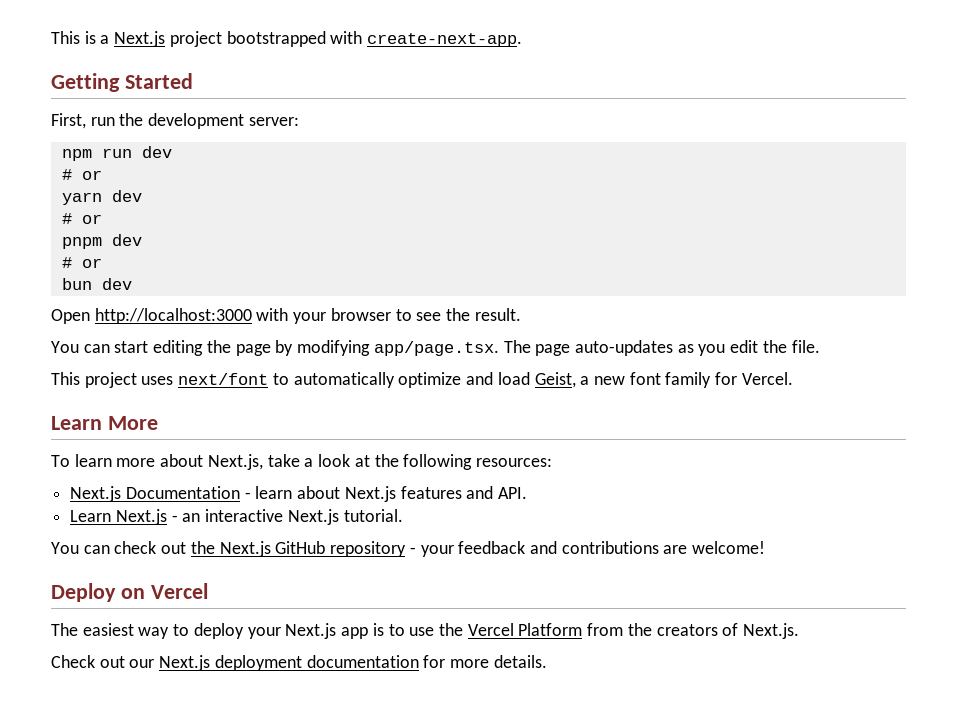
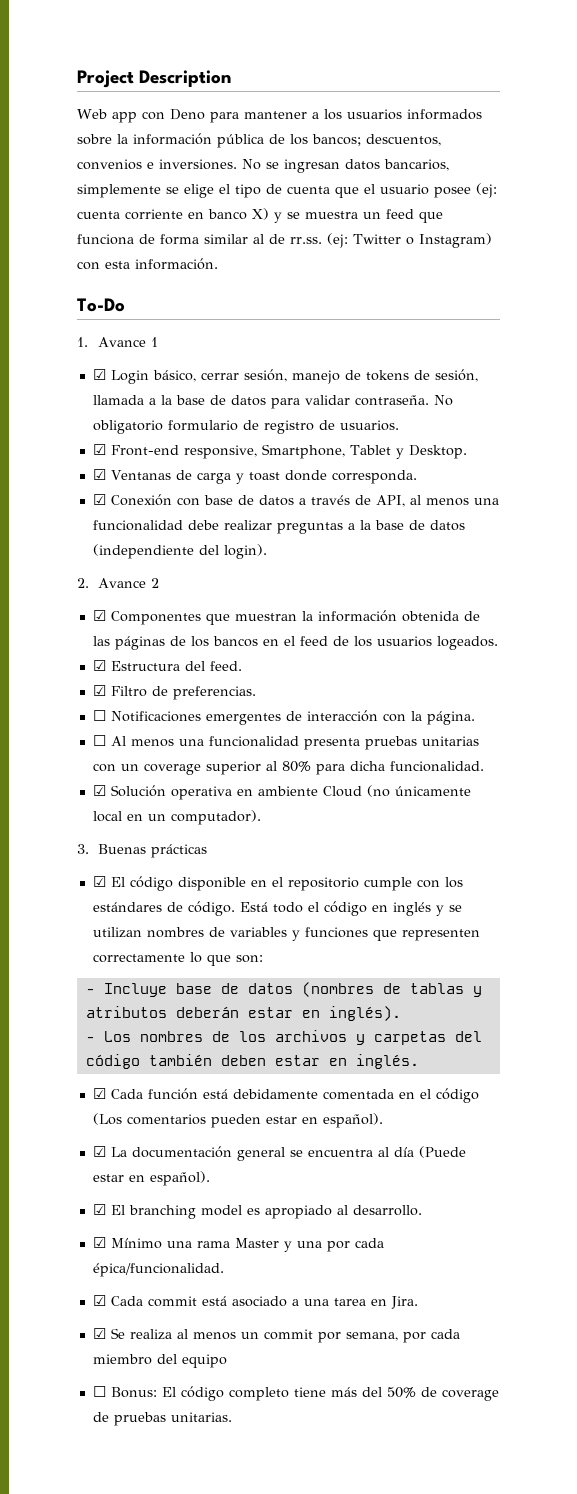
- This is a Next.js project bootstrapped with create-next-app.
- Getting Started
- First, run the development server:
- npm run dev
- # or
- yarn dev
- # or
- pnpm dev
- # or
- bun dev
- Open http://localhost:3000 with your browser to see the result.
- You can start editing the page by modifying app/page.tsx. The page auto-updates as you edit the file.
- This project uses next/font to automatically optimize and load Geist, a new font family for Vercel.
- Learn More
- To learn more about Next.js, take a look at the following resources:
- Next.js Documentation - learn about Next.js features and API.
- Learn Next.js - an interactive Next.js tutorial.
- You can check out the Next.js GitHub repository - your feedback and contributions are welcome!
- Deploy on Vercel
- The easiest way to deploy your Next.js app is to use the Vercel Platform from the creators of Next.js.
- Check out our Next.js deployment documentation for more details.
+ Project Description
+ Web app con Deno para mantener a los usuarios informados sobre la información pública de los bancos; descuentos, convenios e inversiones. No se ingresan datos bancarios, simplemente se elige el tipo de cuenta que el usuario posee (ej: cuenta corriente en banco X) y se muestra un feed que funciona de forma similar al de rr.ss. (ej: Twitter o Instagram) con esta información.
+ To-Do
+ 1. Avance 1
+ ☑ Login básico, cerrar sesión, manejo de tokens de sesión, llamada a la base de datos para validar contraseña. No obligatorio formulario de registro de usuarios.
+ ☑ Front-end responsive, Smartphone, Tablet y Desktop.
+ ☑ Ventanas de carga y toast donde corresponda.
+ ☑ Conexión con base de datos a través de API, al menos una funcionalidad debe realizar preguntas a la base de datos (independiente del login).
+ 2. Avance 2
+ ☑ Componentes que muestran la información obtenida de las páginas de los bancos en el feed de los usuarios logeados.
+ ☑ Estructura del feed.
+ ☑ Filtro de preferencias.
+ ☐ Notificaciones emergentes de interacción con la página.
+ ☐ Al menos una funcionalidad presenta pruebas unitarias con un coverage superior al 80% para dicha funcionalidad.
+ ☑ Solución operativa en ambiente Cloud (no únicamente local en un computador).
+ 3. Buenas prácticas
+ ☑ El código disponible en el repositorio cumple con los estándares de código. Está todo el código en inglés y se utilizan nombres de variables y funciones que representen correctamente lo que son:
+ - Incluye base de datos (nombres de tablas y atributos deberán estar en inglés).
+ - Los nombres de los archivos y carpetas del código también deben estar en inglés.
+ ☑ Cada función está debidamente comentada en el código (Los comentarios pueden estar en español).
+ ☑ La documentación general se encuentra al día (Puede estar en español).
+ ☑ El branching model es apropiado al desarrollo.
+ ☑ Mínimo una rama Master y una por cada épica/funcionalidad.
+ ☑ Cada commit está asociado a una tarea en Jira.
+ ☑ Se realiza al menos un commit por semana, por cada miembro del equipo
+ ☐ Bonus: El código completo tiene más del 50% de coverage de pruebas unitarias.

